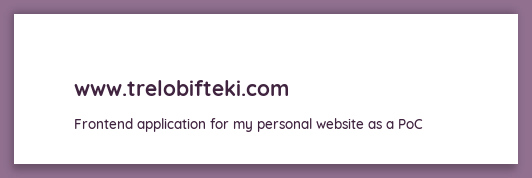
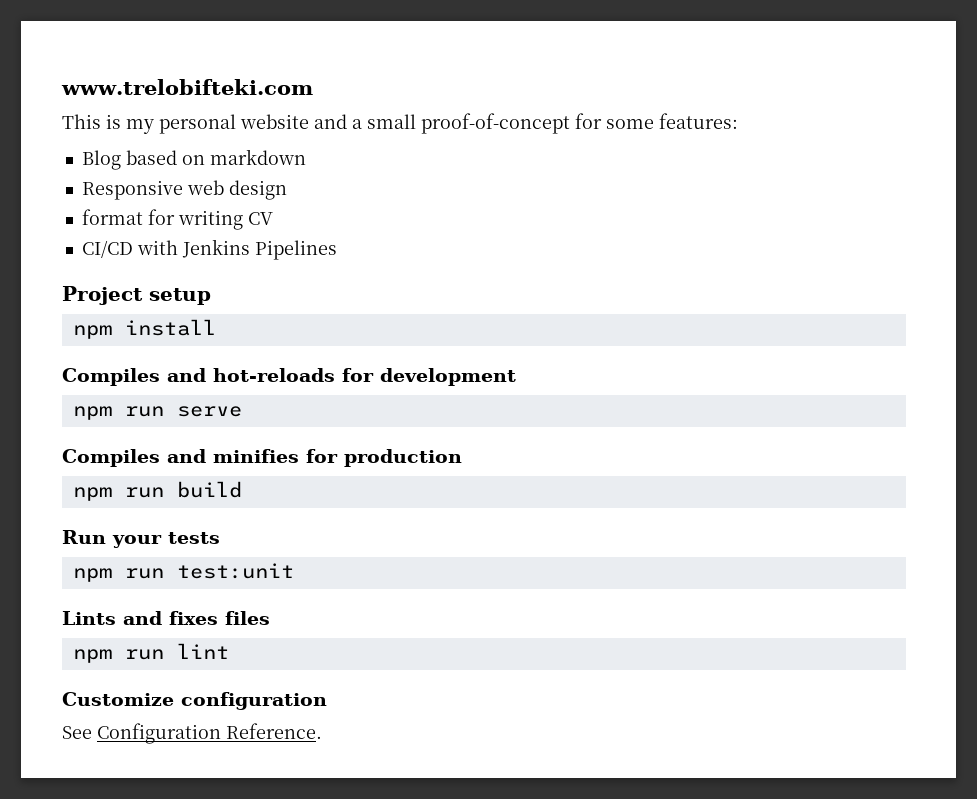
- Frontend application for my personal website as a PoC
+ This is my personal website and a small proof-of-concept for some features:
+ Blog based on markdown
+ Responsive web design
+ format for writing CV
+ CI/CD with Jenkins Pipelines
+ Project setup
+ npm install
+ Compiles and hot-reloads for development
+ npm run serve
+ Compiles and minifies for production
+ npm run build
+ Run your tests
+ npm run test:unit
+ Lints and fixes files
+ npm run lint
+ Customize configuration
+ See Configuration Reference.

